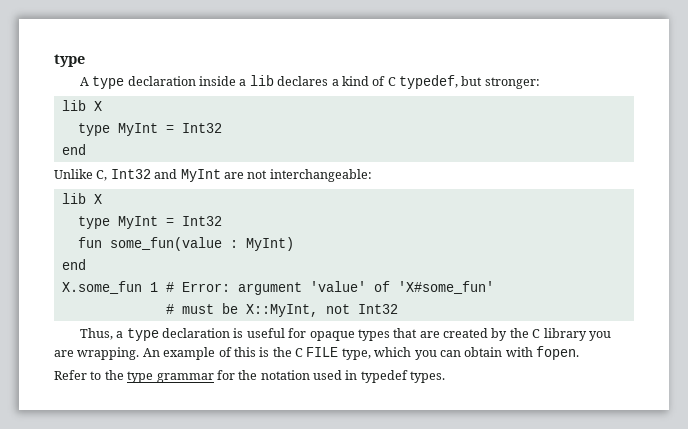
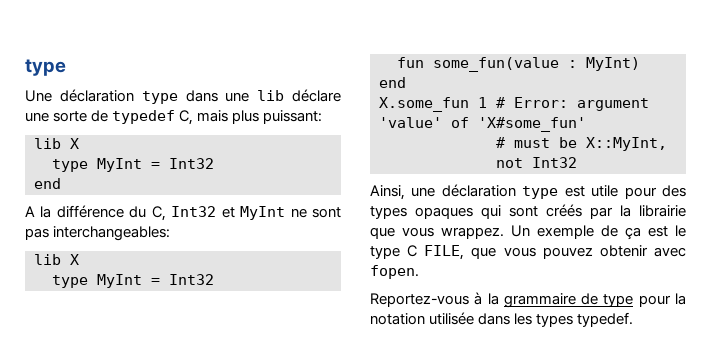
- A type declaration inside a lib declares a kind of C typedef, but stronger:
+ Une déclaration type dans une lib déclare une sorte de typedef C, mais plus puissant:
- Unlike C, Int32 and MyInt are not interchangeable:
+ A la différence du C, Int32 et MyInt ne sont pas interchangeables:
- Thus, a type declaration is useful for opaque types that are created by the C library you are wrapping. An example of this is the C FILE type, which you can obtain with fopen.
- Refer to the type grammar for the notation used in typedef types.
+ Ainsi, une déclaration type est utile pour des types opaques qui sont créés par la librairie que vous wrappez. Un exemple de ça est le type C FILE, que vous pouvez obtenir avec fopen.
+ Reportez-vous à la grammaire de type pour la notation utilisée dans les types typedef.

